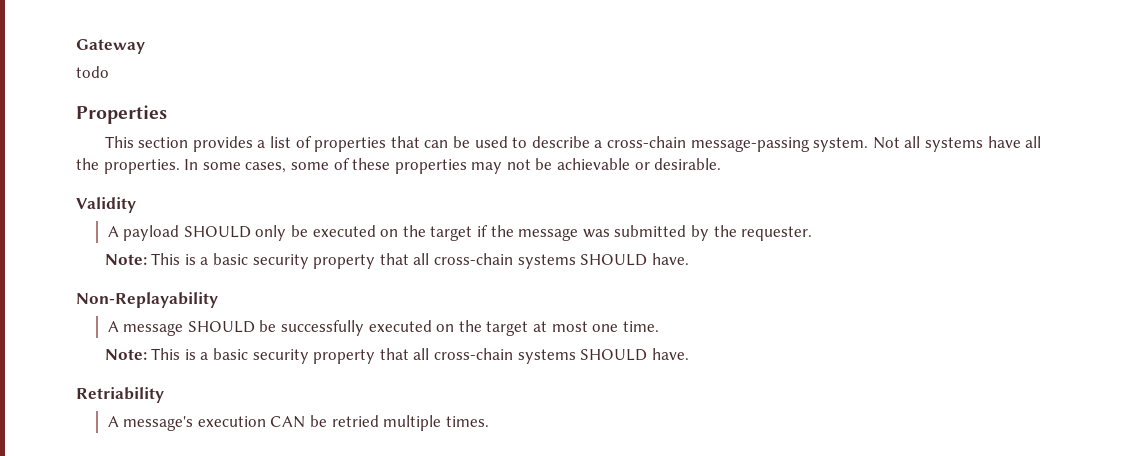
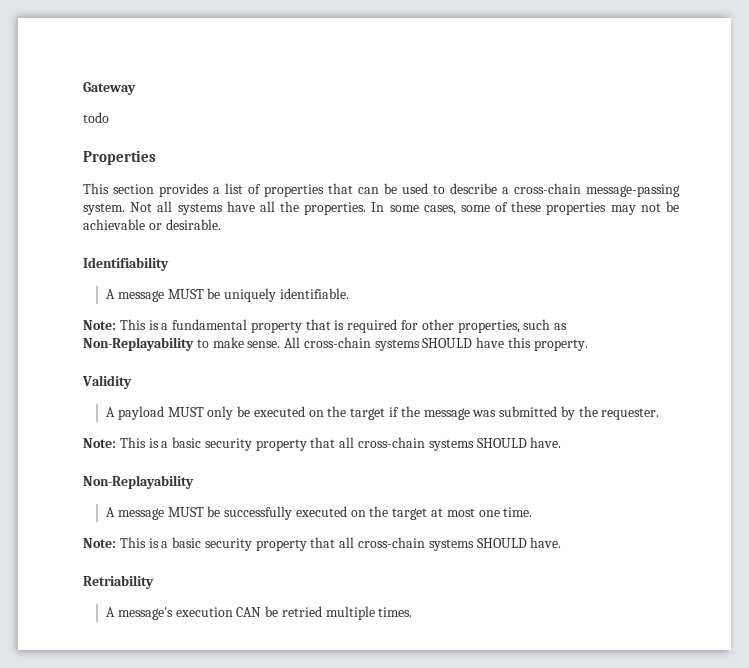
+ Identifiability
+ A message MUST be uniquely identifiable.
+ Note: This is a fundamental property that is required for other properties, such as Non-Replayability to make sense. All cross-chain systems SHOULD have this property.
- A payload SHOULD only be executed on the target if the message was submitted by the requester.
+ A payload MUST only be executed on the target if the message was submitted by the requester.
- A message SHOULD be successfully executed on the target at most one time.
+ A message MUST be successfully executed on the target at most one time.

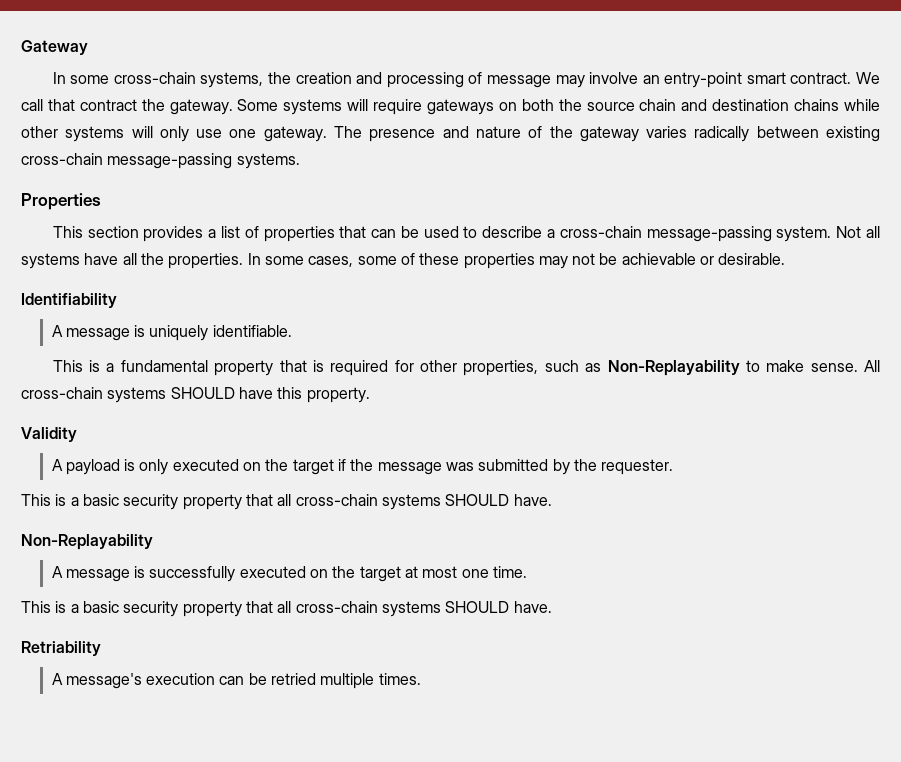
- todo
+ In some cross-chain systems, the creation and processing of message may involve an entry-point smart contract. We call that contract the gateway. Some systems will require gateways on both the source chain and destination chains while other systems will only use one gateway. The presence and nature of the gateway varies radically between existing cross-chain message-passing systems.
- A message MUST be uniquely identifiable.
+ A message is uniquely identifiable.
- Note: This is a fundamental property that is required for other properties, such as Non-Replayability to make sense.
+ This is a fundamental property that is required for other properties, such as Non-Replayability to make sense.
- A payload MUST only be executed on the target if the message was submitted by the requester.
- Note: This is a basic security property that all cross-chain systems SHOULD have.
+ A payload is only executed on the target if the message was submitted by the requester.
+ This is a basic security property that all cross-chain systems SHOULD have.
- A message MUST be successfully executed on the target at most one time.
- Note: This is a basic security property that all cross-chain systems SHOULD have.
+ A message is successfully executed on the target at most one time.
+ This is a basic security property that all cross-chain systems SHOULD have.
- A message's execution CAN be retried multiple times.
+ A message's execution can be retried multiple times.

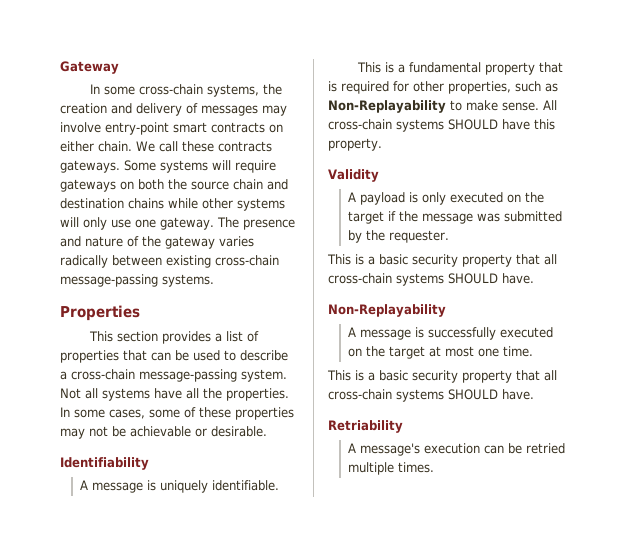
- In some cross-chain systems, the creation and processing of message may involve an entry-point smart contract. We call that contract the gateway.
+ In some cross-chain systems, the creation and delivery of messages may involve entry-point smart contracts on either chain. We call these contracts gateways.

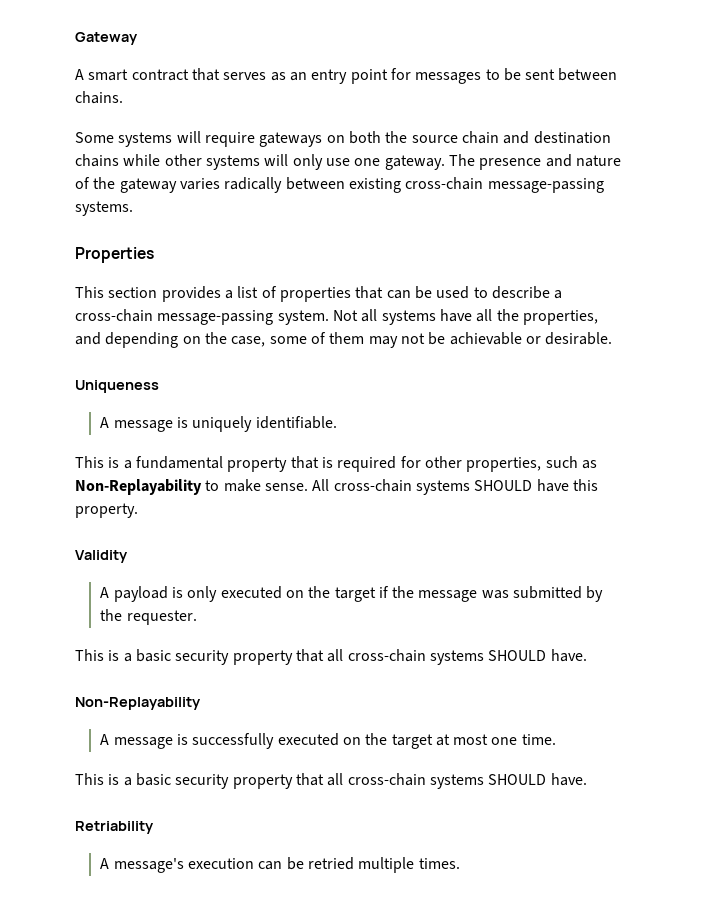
- In some cross-chain systems, the creation and delivery of messages may involve entry-point smart contracts on either chain. We call these contracts gateways. Some systems will require gateways on both the source chain and destination chains while other systems will only use one gateway.
+ A smart contract that serves as an entry point for messages to be sent between chains.
+ Some systems will require gateways on both the source chain and destination chains while other systems will only use one gateway.
- Not all systems have all the properties. In some cases, some of these properties may not be achievable or desirable.
+ Not all systems have all the properties, and depending on the case, some of them may not be achievable or desirable.
- Identifiability
+ Uniqueness

